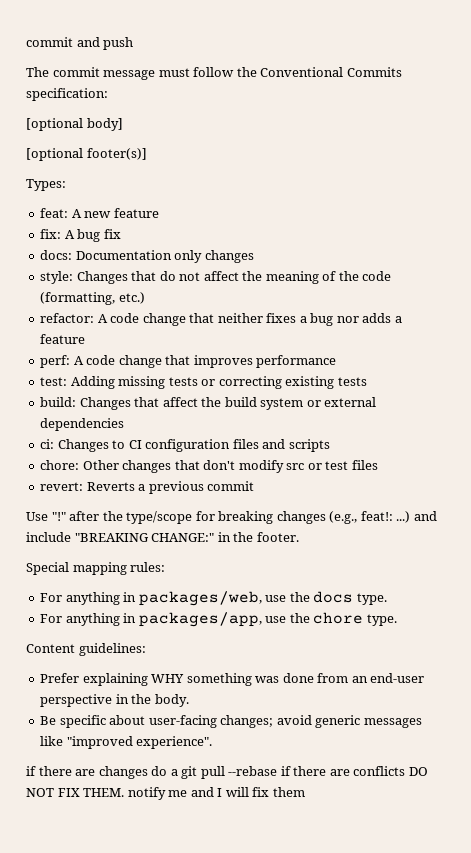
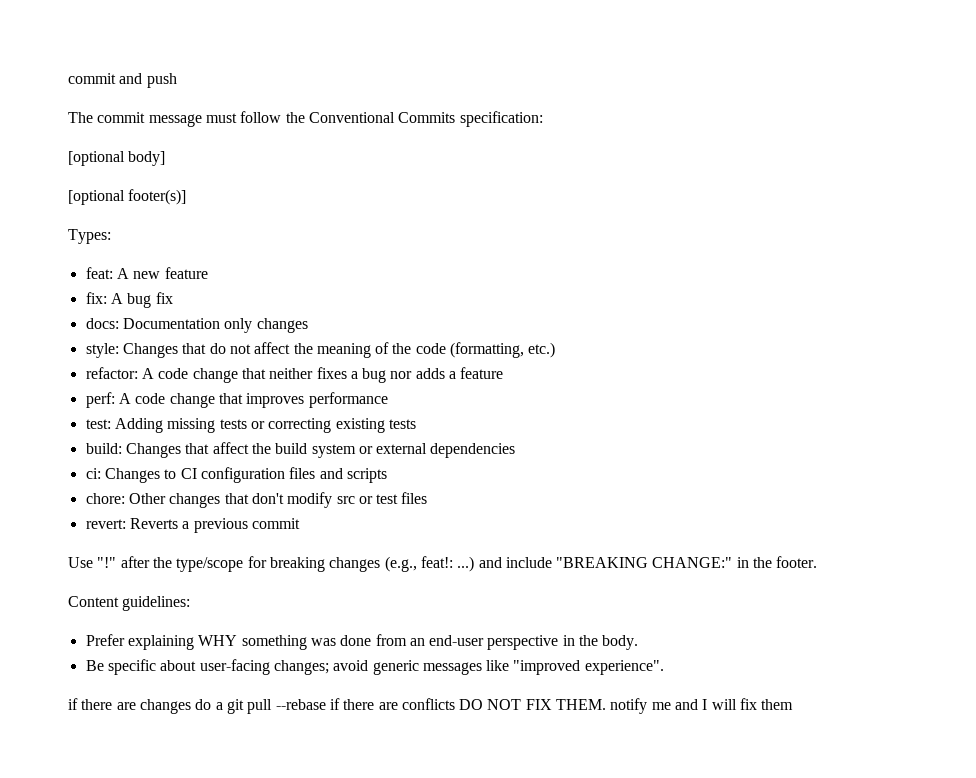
- Special mapping rules:
- For anything in packages/web, use the docs type.
- For anything in packages/app, use the chore type.

